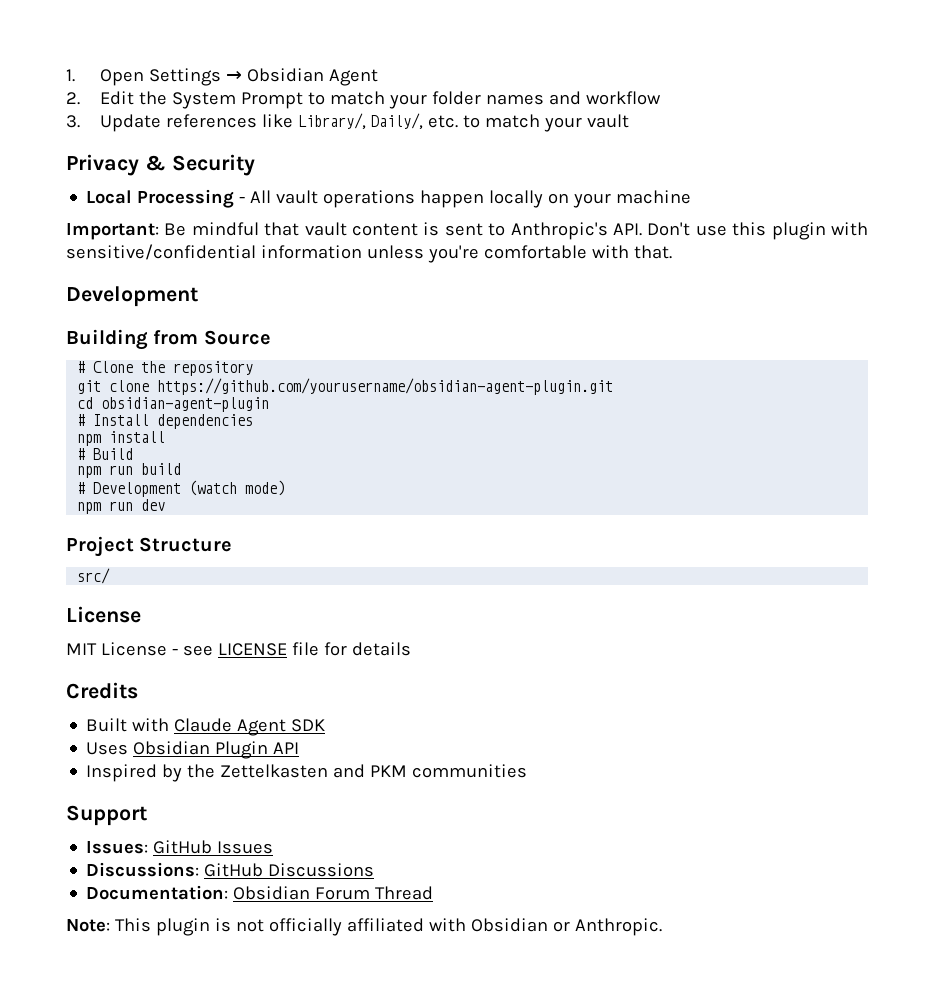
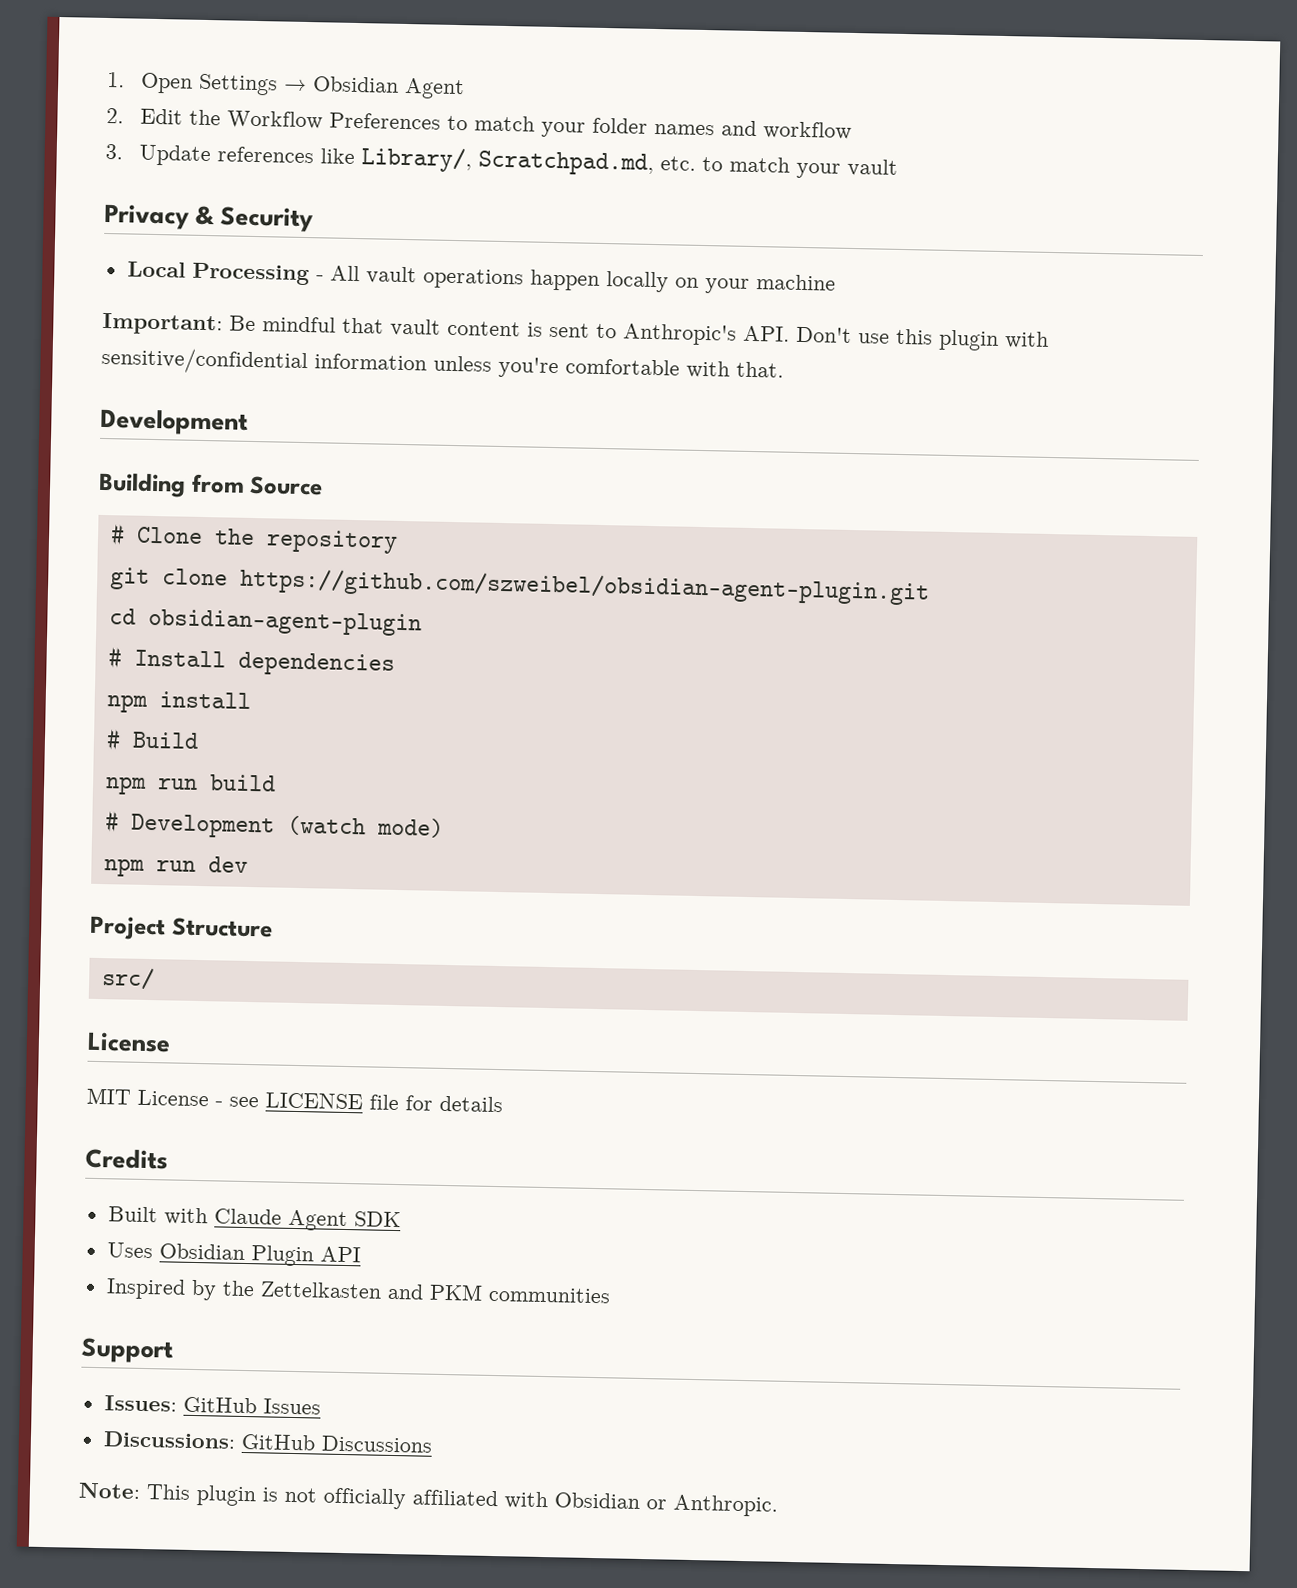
- 2. Edit the System Prompt to match your folder names and workflow
+ 2. Edit the Workflow Preferences to match your folder names and workflow
- 3. Update references like Library/, Daily/, etc. to match your vault
+ 3. Update references like Library/, Scratchpad.md, etc. to match your vault
- git clone https://github.com/yourusername/obsidian-agent-plugin.git
+ git clone https://github.com/szweibel/obsidian-agent-plugin.git
- Documentation: Obsidian Forum Thread

